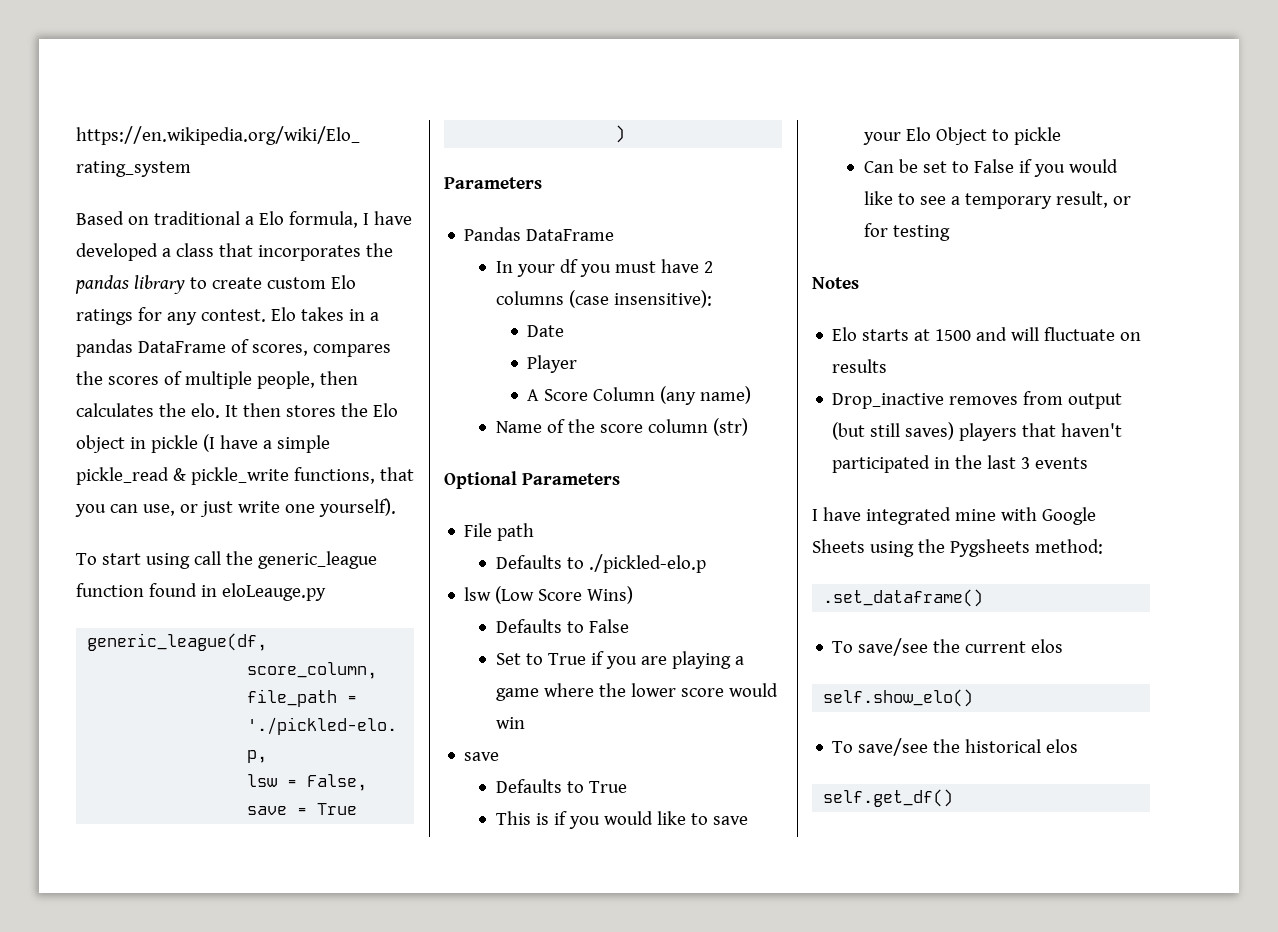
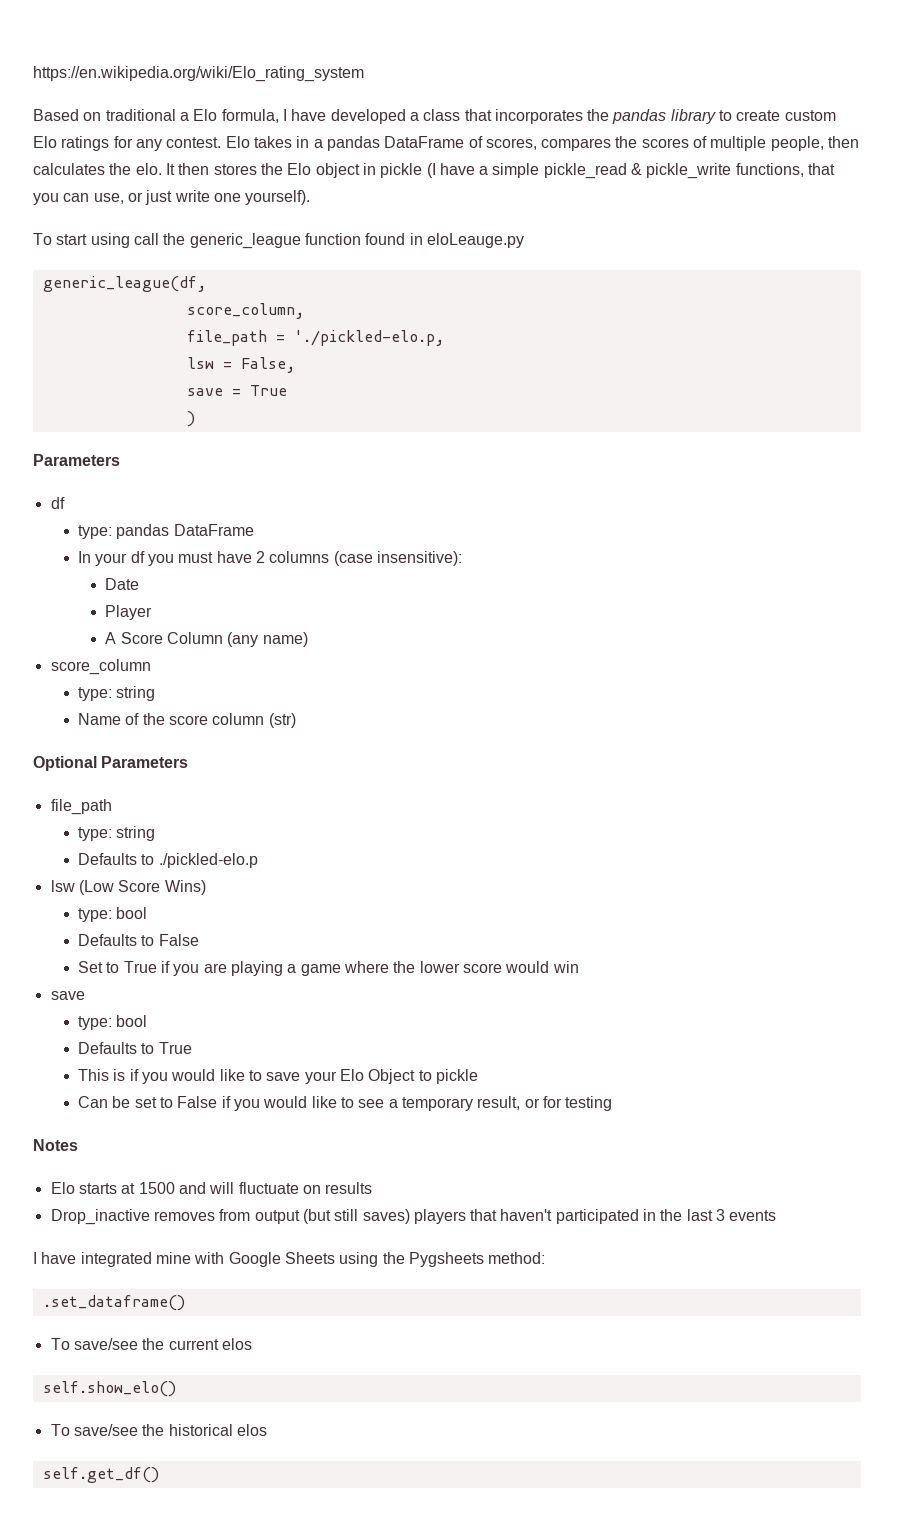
  )
  Parameters
- Pandas DataFrame
+ df
+ type: pandas DataFrame
+ score_column
+ type: string
  Optional Parameters
- File path
+ file_path
+ type: string
  lsw (Low Score Wins)
+ type: bool
  Set to True if you are playing a game where the lower score would win
  save
+ type: bool

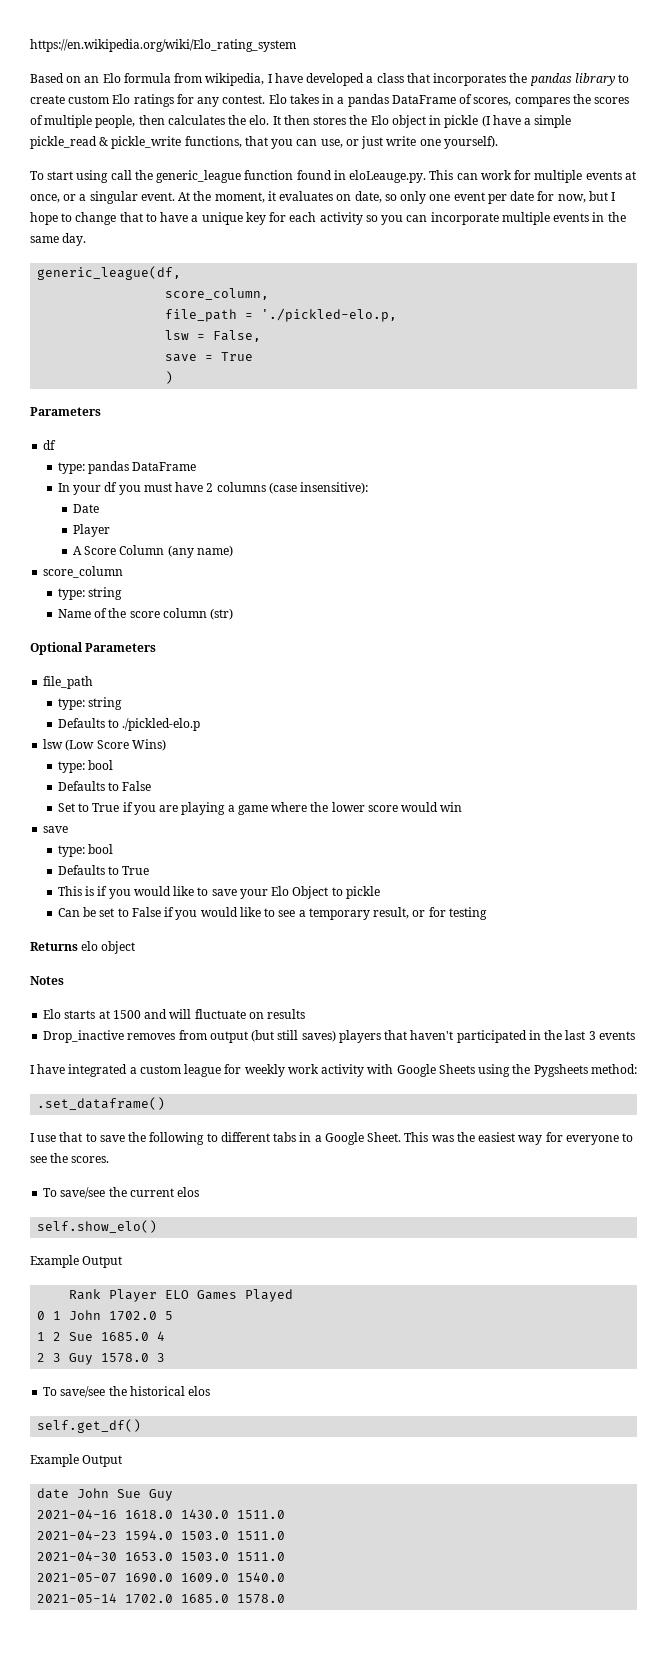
- Based on traditional a Elo formula, I have developed a class that incorporates the pandas library to create custom Elo ratings for any contest.
+ Based on an Elo formula from wikipedia, I have developed a class that incorporates the pandas library to create custom Elo ratings for any contest.
- To start using call the generic_league function found in eloLeauge.py
+ To start using call the generic_league function found in eloLeauge.py. This can work for multiple events at once, or a singular event. At the moment, it evaluates on date, so only one event per date for now, but I hope to change that to have a unique key for each activity so you can incorporate multiple events in the same day.
+ Returns elo object
- I have integrated mine with Google Sheets using the Pygsheets method:
+ I have integrated a custom league for weekly work activity with Google Sheets using the Pygsheets method:
+ I use that to save the following to different tabs in a Google Sheet. This was the easiest way for everyone to see the scores.
  self.show_elo()
+ Example Output
+ Rank Player ELO Games Played
+ 0 1 John 1702.0 5
+ 1 2 Sue 1685.0 4
+ 2 3 Guy 1578.0 3
  self.get_df()
+ Example Output
+ date John Sue Guy
+ 2021-04-16 1618.0 1430.0 1511.0
+ 2021-04-23 1594.0 1503.0 1511.0
+ 2021-04-30 1653.0 1503.0 1511.0
+ 2021-05-07 1690.0 1609.0 1540.0
+ 2021-05-14 1702.0 1685.0 1578.0

